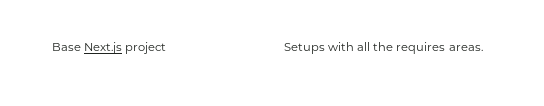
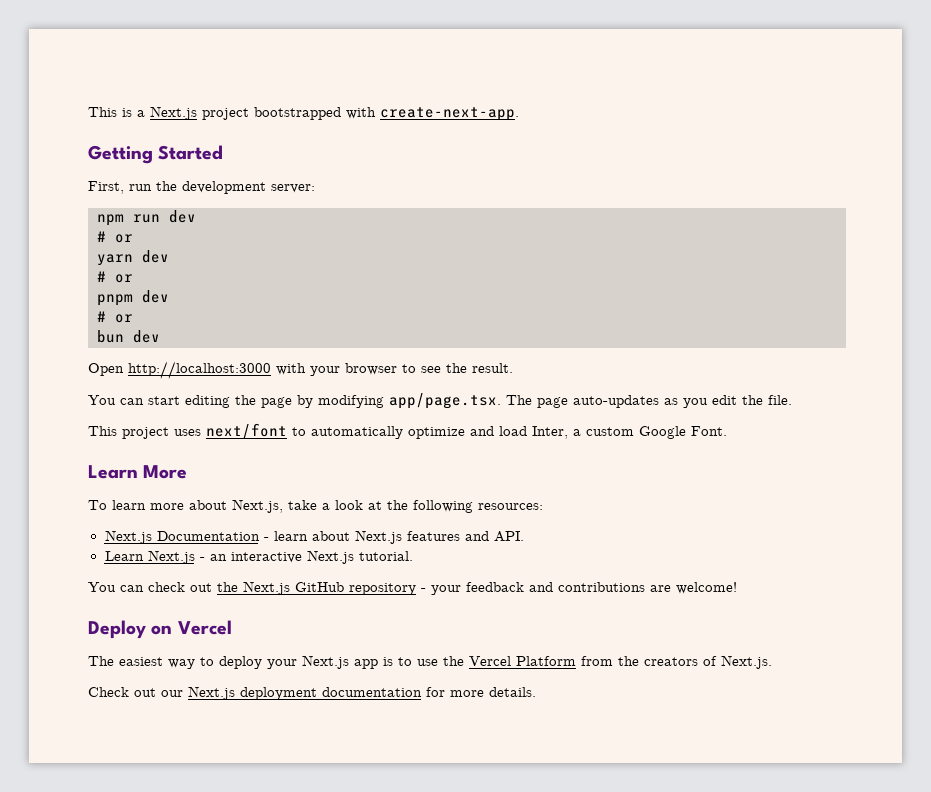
- Base Next.js project
- Setups with all the requires areas.
+ This is a Next.js project bootstrapped with create-next-app.
+ Getting Started
+ First, run the development server:
+ npm run dev
+ # or
+ yarn dev
+ # or
+ pnpm dev
+ # or
+ bun dev
+ Open http://localhost:3000 with your browser to see the result.
+ You can start editing the page by modifying app/page.tsx. The page auto-updates as you edit the file.
+ This project uses next/font to automatically optimize and load Inter, a custom Google Font.
+ Learn More
+ To learn more about Next.js, take a look at the following resources:
+ Next.js Documentation - learn about Next.js features and API.
+ Learn Next.js - an interactive Next.js tutorial.
+ You can check out the Next.js GitHub repository - your feedback and contributions are welcome!
+ Deploy on Vercel
+ The easiest way to deploy your Next.js app is to use the Vercel Platform from the creators of Next.js.
+ Check out our Next.js deployment documentation for more details.

